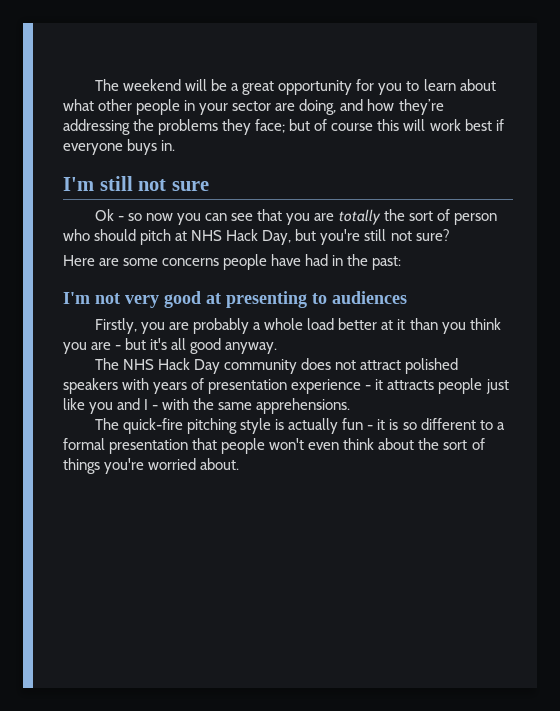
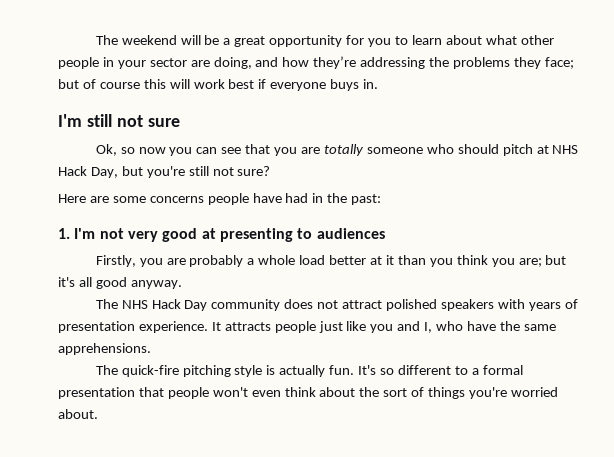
- Ok - so now you can see that you are totally the sort of person who should pitch at NHS Hack Day, but you're still not sure?
+ Ok, so now you can see that you are totally someone who should pitch at NHS Hack Day, but you're still not sure?
- I'm not very good at presenting to audiences
+ 1. I'm not very good at presenting to audiences
- Firstly, you are probably a whole load better at it than you think you are - but it's all good anyway.
+ Firstly, you are probably a whole load better at it than you think you are; but it's all good anyway.
- The NHS Hack Day community does not attract polished speakers with years of presentation experience - it attracts people just like you and I - with the same apprehensions.
+ The NHS Hack Day community does not attract polished speakers with years of presentation experience. It attracts people just like you and I, who have the same apprehensions.
- The quick-fire pitching style is actually fun - it is so different to a formal presentation that people won't even think about the sort of things you're worried about.
+ The quick-fire pitching style is actually fun. It's so different to a formal presentation that people won't even think about the sort of things you're worried about.

